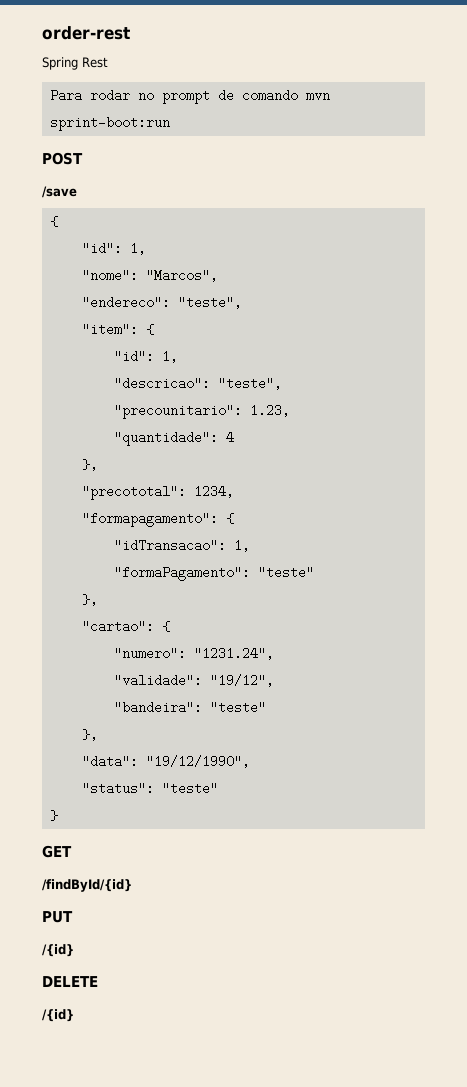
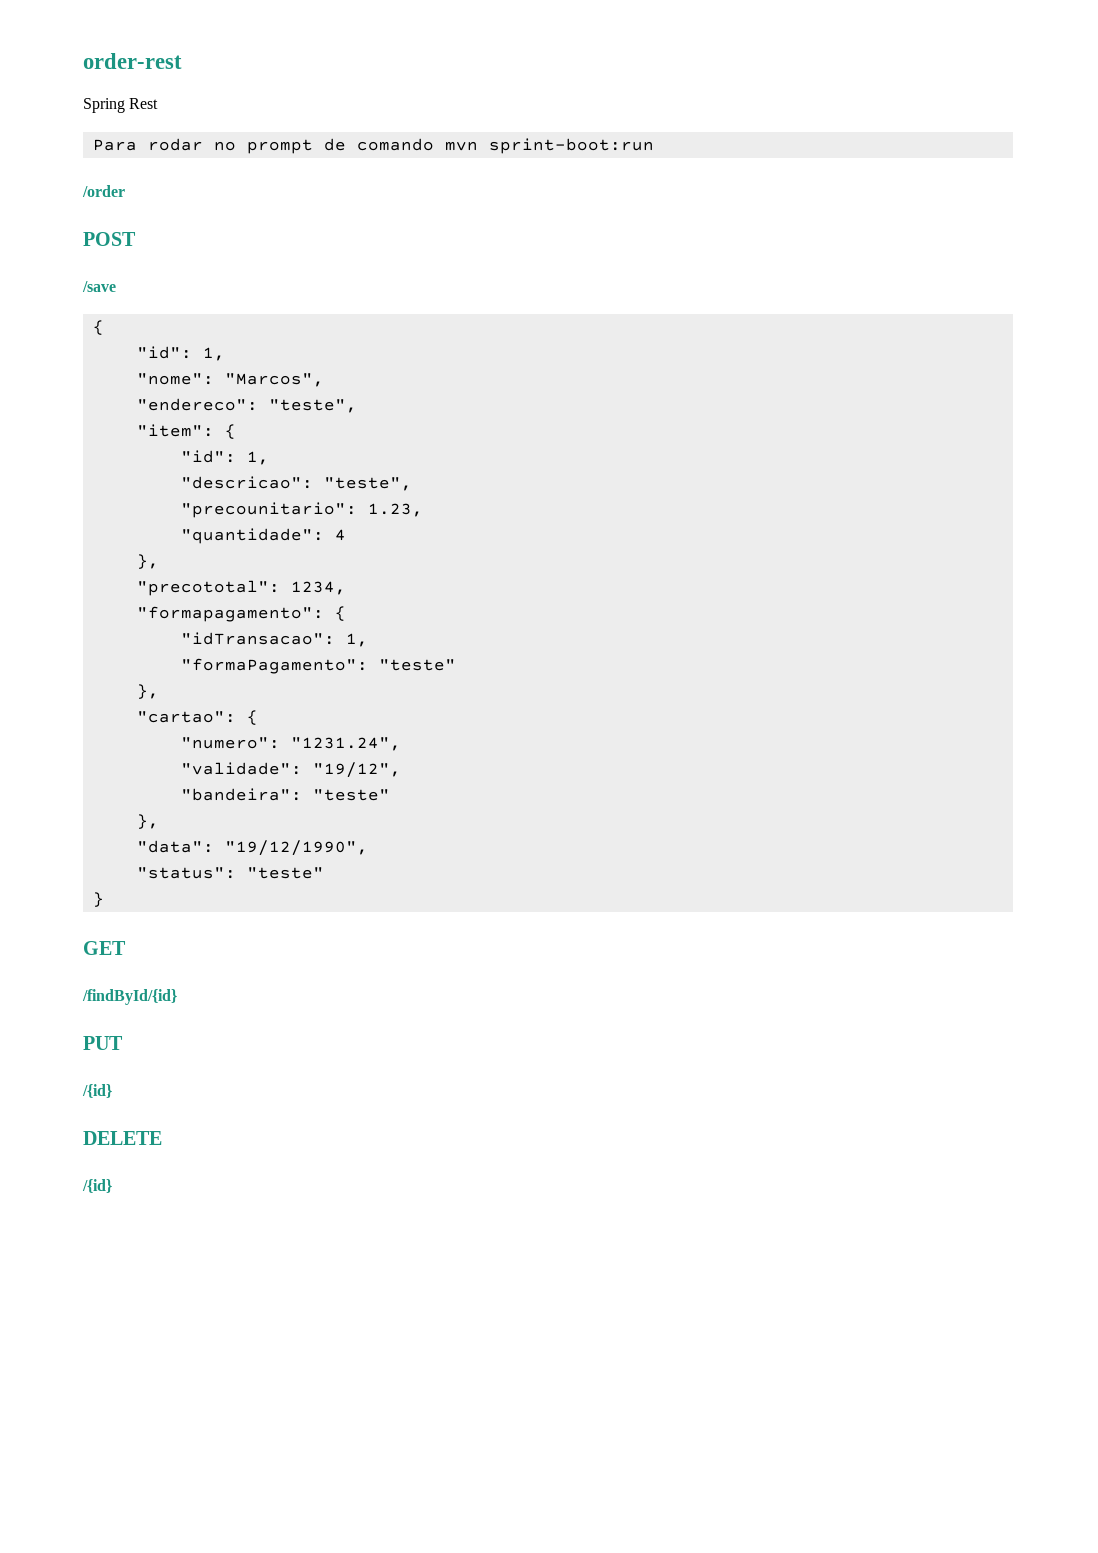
+ /order

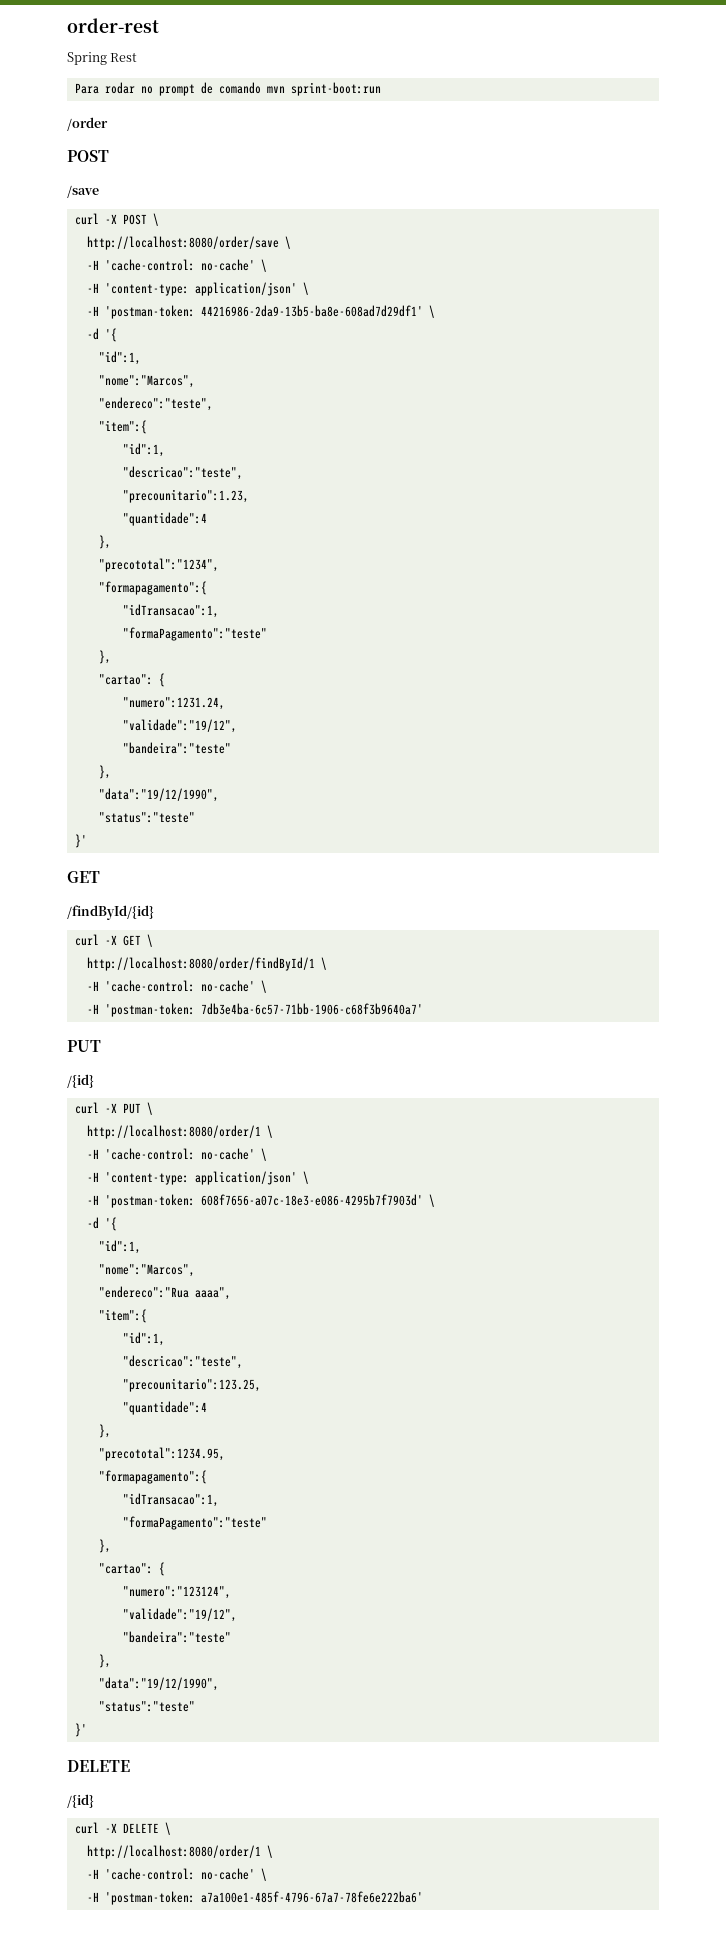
  /save
- {
- "id": 1,
- "nome": "Marcos",
- "endereco": "teste",
- "item": {
- "id": 1,
- "descricao": "teste",
- "precounitario": 1.23,
- "quantidade": 4
+ curl -X POST \
+ http://localhost:8080/order/save \
+ -H 'cache-control: no-cache' \
+ -H 'content-type: application/json' \
+ -H 'postman-token: 44216986-2da9-13b5-ba8e-608ad7d29df1' \
+ -d '{
+ "id":1,
+ "nome":"Marcos",
+ "endereco":"teste",
+ "item":{
+ "id":1,
+ "descricao":"teste",
+ "precounitario":1.23,
+ "quantidade":4
  },
- "precototal": 1234,
- "formapagamento": {
- "idTransacao": 1,
- "formaPagamento": "teste"
+ "precototal":"1234",
+ "formapagamento":{
+ "idTransacao":1,
+ "formaPagamento":"teste"
  },
  "cartao": {
- "numero": "1231.24",
- "validade": "19/12",
- "bandeira": "teste"
+ "numero":1231.24,
+ "validade":"19/12",
+ "bandeira":"teste"
  },
- "data": "19/12/1990",
- "status": "teste"
- }
+ "data":"19/12/1990",
+ "status":"teste"
+ }'
  GET
  /findById/{id}
+ curl -X GET \
+ http://localhost:8080/order/findById/1 \
+ -H 'cache-control: no-cache' \
+ -H 'postman-token: 7db3e4ba-6c57-71bb-1906-c68f3b9640a7'
  PUT
  /{id}
+ curl -X PUT \
+ http://localhost:8080/order/1 \
+ -H 'cache-control: no-cache' \
+ -H 'content-type: application/json' \
+ -H 'postman-token: 608f7656-a07c-18e3-e086-4295b7f7903d' \
+ -d '{
+ "id":1,
+ "nome":"Marcos",
+ "endereco":"Rua aaaa",
+ "item":{
+ "id":1,
+ "descricao":"teste",
+ "precounitario":123.25,
+ "quantidade":4
+ },
+ "precototal":1234.95,
+ "formapagamento":{
+ "idTransacao":1,
+ "formaPagamento":"teste"
+ },
+ "cartao": {
+ "numero":"123124",
+ "validade":"19/12",
+ "bandeira":"teste"
+ },
+ "data":"19/12/1990",
+ "status":"teste"
+ }'
  DELETE
  /{id}
+ curl -X DELETE \
+ http://localhost:8080/order/1 \
+ -H 'cache-control: no-cache' \
+ -H 'postman-token: a7a100e1-485f-4796-67a7-78fe6e222ba6'

